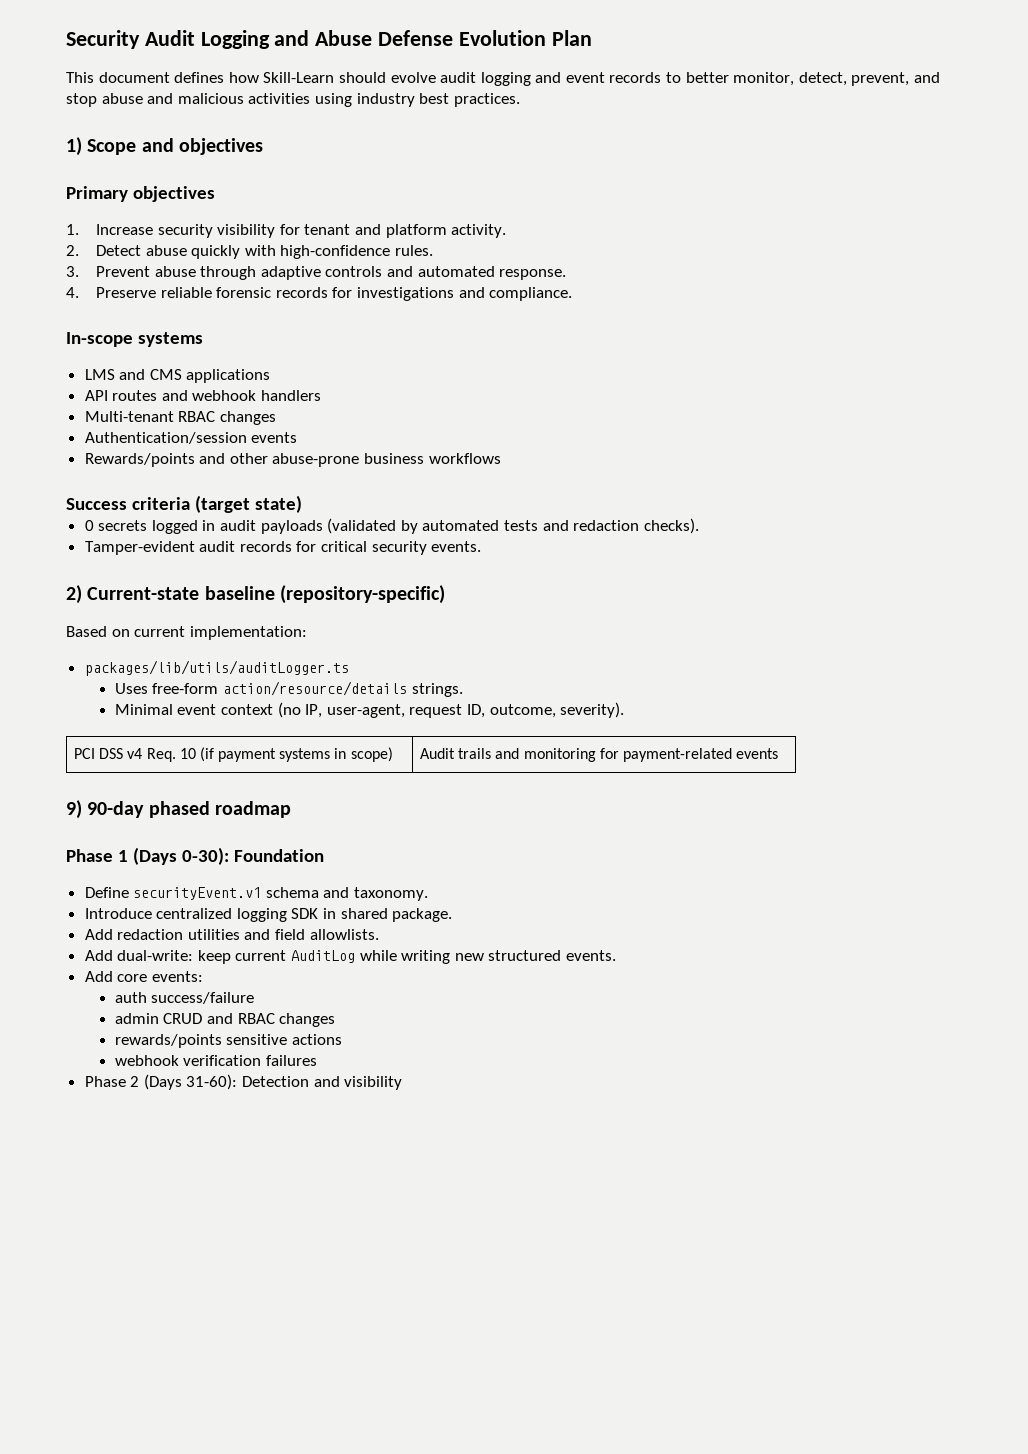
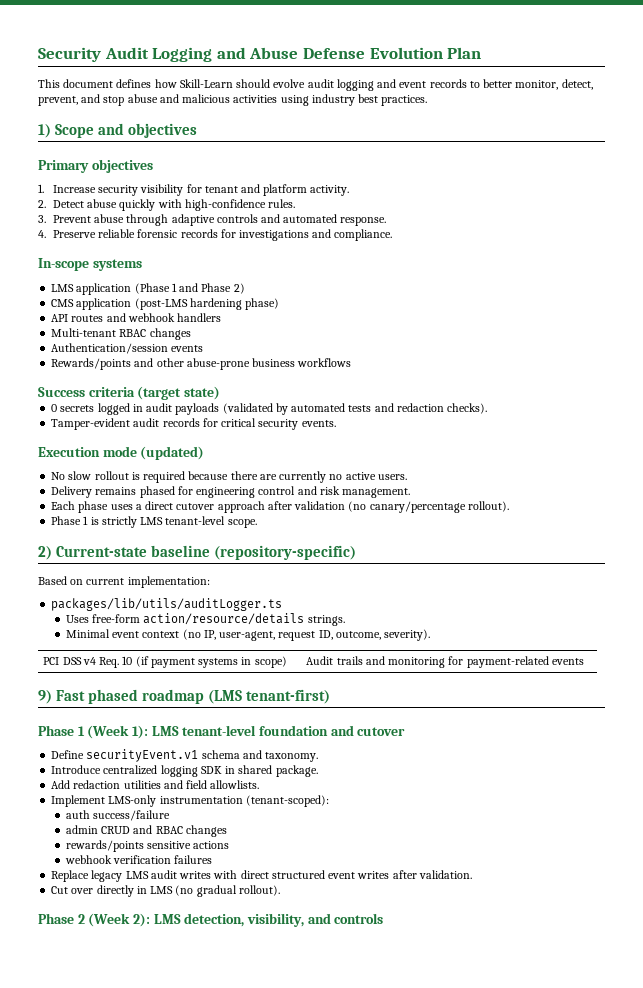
- LMS and CMS applications
+ LMS application (Phase 1 and Phase 2)
+ CMS application (post-LMS hardening phase)
+ Execution mode (updated)
+ No slow rollout is required because there are currently no active users.
+ Delivery remains phased for engineering control and risk management.
+ Each phase uses a direct cutover approach after validation (no canary/percentage rollout).
+ Phase 1 is strictly LMS tenant-level scope.
- 9) 90-day phased roadmap
- Phase 1 (Days 0-30): Foundation
+ 9) Fast phased roadmap (LMS tenant-first)
+ Phase 1 (Week 1): LMS tenant-level foundation and cutover
- Add dual-write: keep current AuditLog while writing new structured events.
- Add core events:
+ Implement LMS-only instrumentation (tenant-scoped):
- Phase 2 (Days 31-60): Detection and visibility
+ Replace legacy LMS audit writes with direct structured event writes after validation.
+ Cut over directly in LMS (no gradual rollout).
+ Phase 2 (Week 2): LMS detection, visibility, and controls

